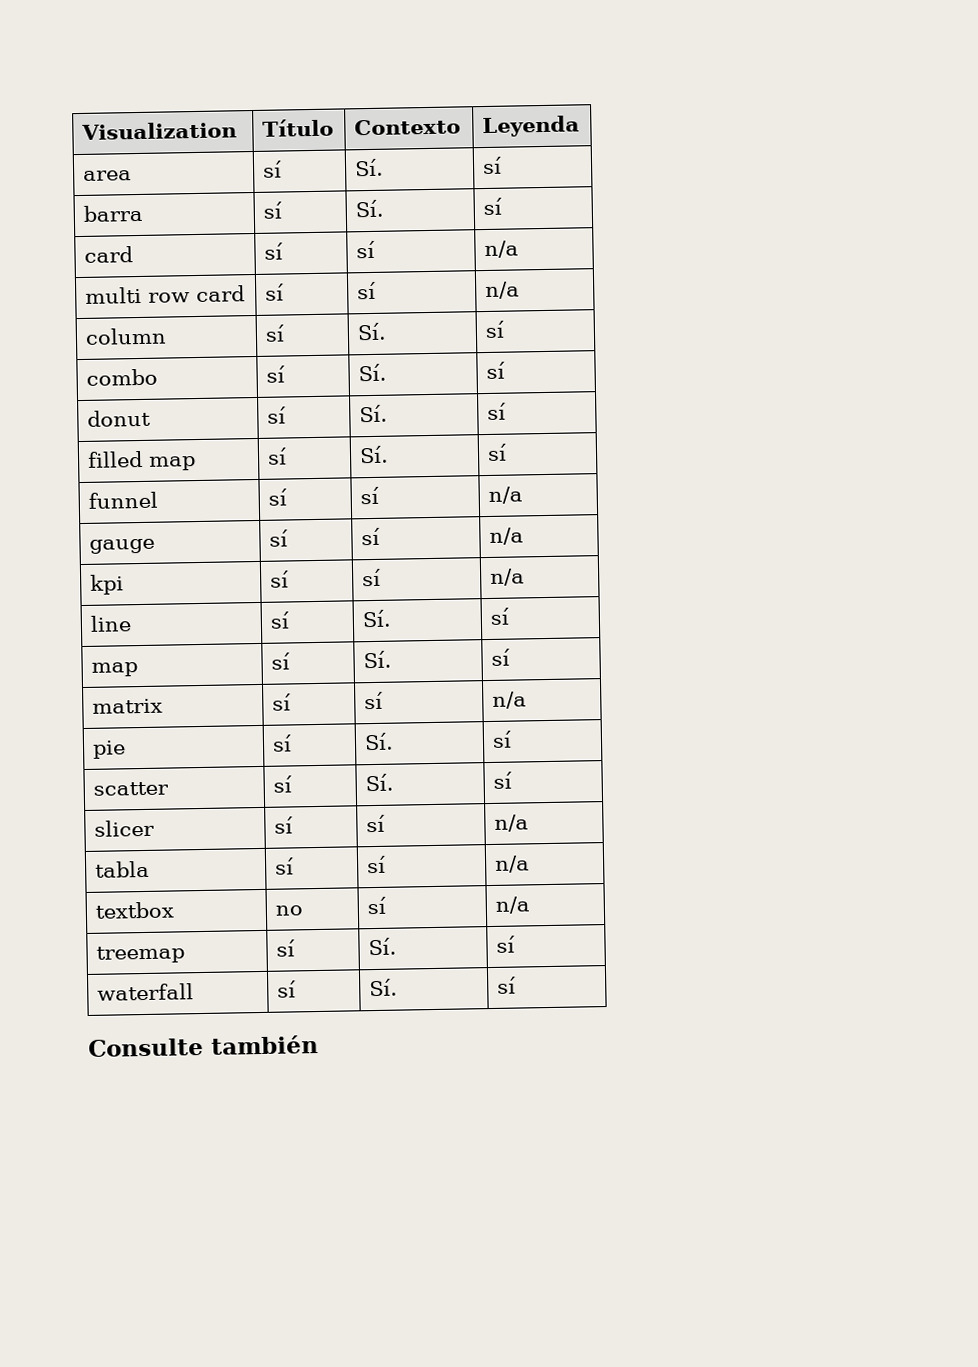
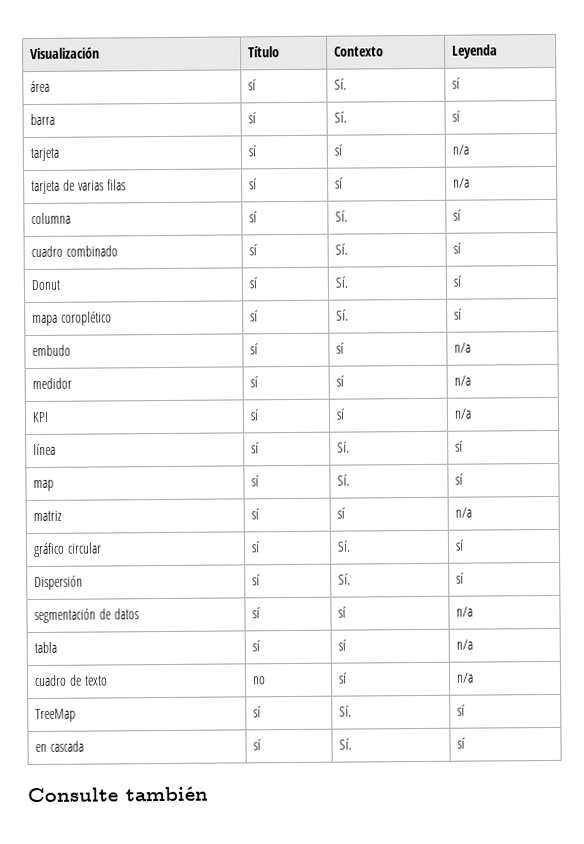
- Visualization | Título | Contexto | Leyenda
+ Visualización | Título | Contexto | Leyenda
- area | sí | Sí. | sí
+ área | sí | Sí. | sí
  barra | sí | Sí. | sí
- card | sí | sí | n/a
- multi row card | sí | sí | n/a
- column | sí | Sí. | sí
- combo | sí | Sí. | sí
- donut | sí | Sí. | sí
- filled map | sí | Sí. | sí
- funnel | sí | sí | n/a
- gauge | sí | sí | n/a
- kpi | sí | sí | n/a
- line | sí | Sí. | sí
+ tarjeta | sí | sí | n/a
+ tarjeta de varias filas | sí | sí | n/a
+ columna | sí | Sí. | sí
+ cuadro combinado | sí | Sí. | sí
+ Donut | sí | Sí. | sí
+ mapa coroplético | sí | Sí. | sí
+ embudo | sí | sí | n/a
+ medidor | sí | sí | n/a
+ KPI | sí | sí | n/a
+ línea | sí | Sí. | sí
- matrix | sí | sí | n/a
- pie | sí | Sí. | sí
- scatter | sí | Sí. | sí
- slicer | sí | sí | n/a
+ matriz | sí | sí | n/a
+ gráfico circular | sí | Sí. | sí
+ Dispersión | sí | Sí. | sí
+ segmentación de datos | sí | sí | n/a
- textbox | no | sí | n/a
+ cuadro de texto | no | sí | n/a
- treemap | sí | Sí. | sí
- waterfall | sí | Sí. | sí
+ TreeMap | sí | Sí. | sí
+ en cascada | sí | Sí. | sí

